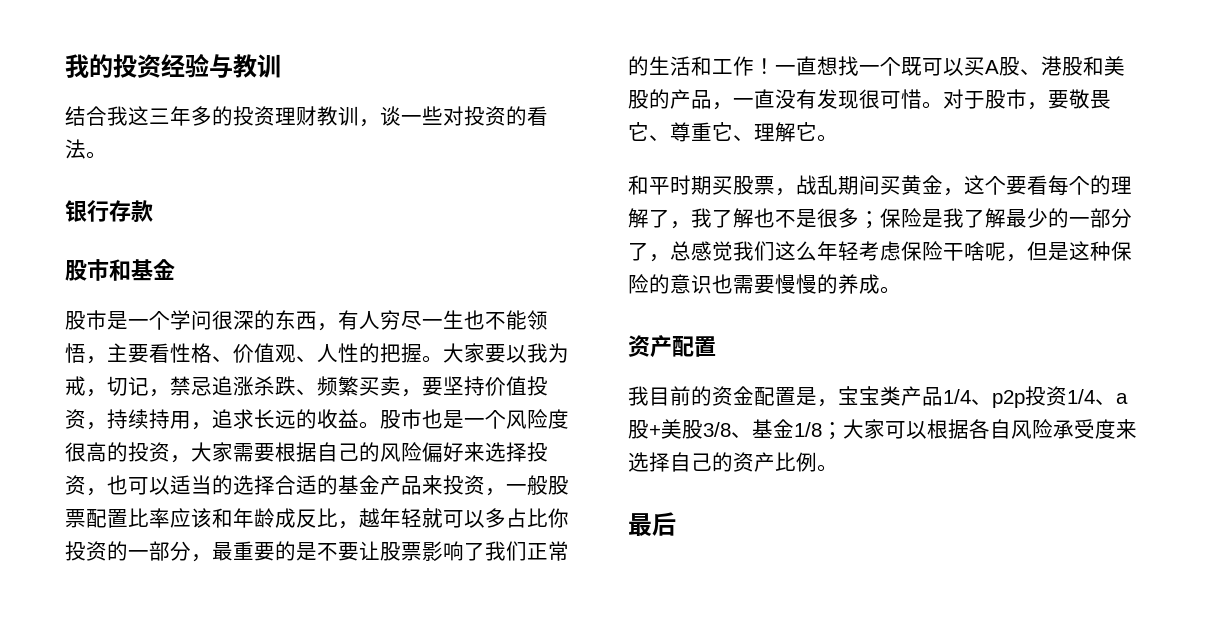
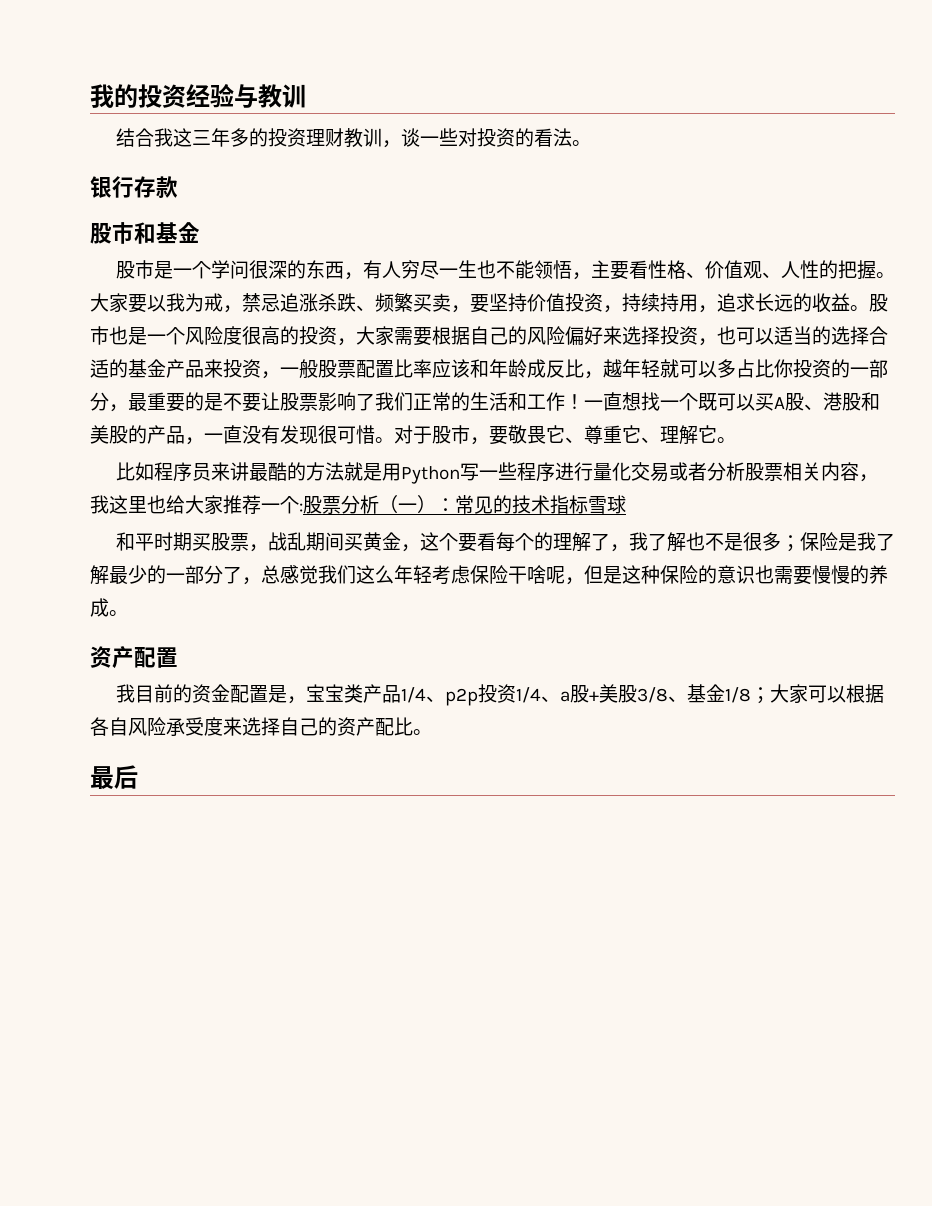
- 大家要以我为戒，切记，禁忌追涨杀跌、频繁买卖，要坚持价值投资，持续持用，追求长远的收益。
+ 大家要以我为戒，禁忌追涨杀跌、频繁买卖，要坚持价值投资，持续持用，追求长远的收益。
+ 比如程序员来讲最酷的方法就是用Python写一些程序进行量化交易或者分析股票相关内容，我这里也给大家推荐一个:股票分析（一）：常见的技术指标雪球
- 我目前的资金配置是，宝宝类产品1/4、p2p投资1/4、a股+美股3/8、基金1/8；大家可以根据各自风险承受度来选择自己的资产比例。
+ 我目前的资金配置是，宝宝类产品1/4、p2p投资1/4、a股+美股3/8、基金1/8；大家可以根据各自风险承受度来选择自己的资产配比。

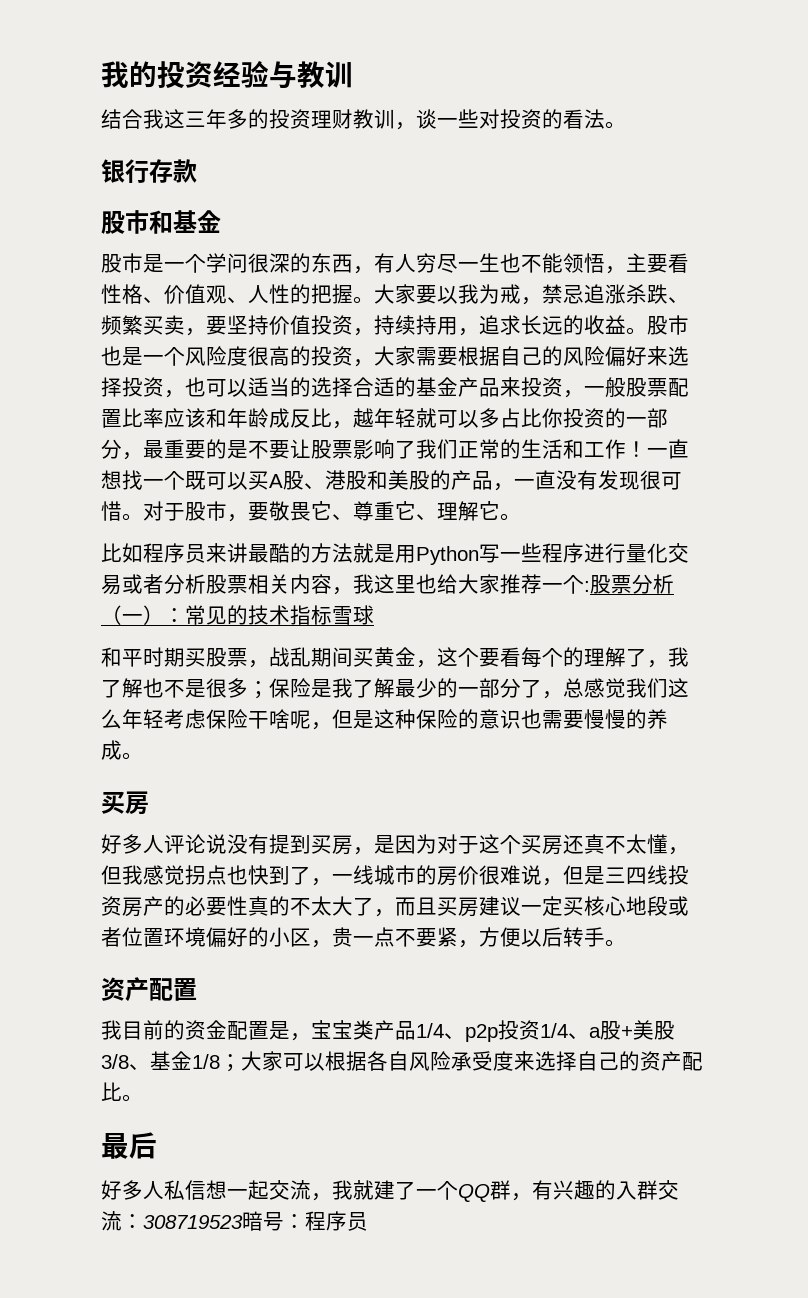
  和平时期买股票，战乱期间买黄金，这个要看每个的理解了，我了解也不是很多；保险是我了解最少的一部分了，总感觉我们这么年轻考虑保险干啥呢，但是这种保险的意识也需要慢慢的养成。
+ 买房
+ 好多人评论说没有提到买房，是因为对于这个买房还真不太懂，但我感觉拐点也快到了，一线城市的房价很难说，但是三四线投资房产的必要性真的不太大了，而且买房建议一定买核心地段或者位置环境偏好的小区，贵一点不要紧，方便以后转手。
+ 好多人私信想一起交流，我就建了一个QQ群，有兴趣的入群交流：308719523暗号：程序员

